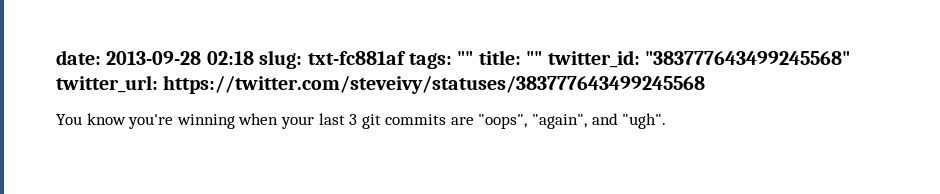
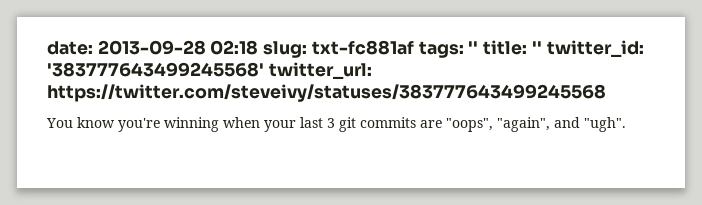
- date: 2013-09-28 02:18 slug: txt-fc881af tags: "" title: "" twitter_id: "383777643499245568" twitter_url: https://twitter.com/steveivy/statuses/383777643499245568
+ date: 2013-09-28 02:18 slug: txt-fc881af tags: '' title: '' twitter_id: '383777643499245568' twitter_url: https://twitter.com/steveivy/statuses/383777643499245568

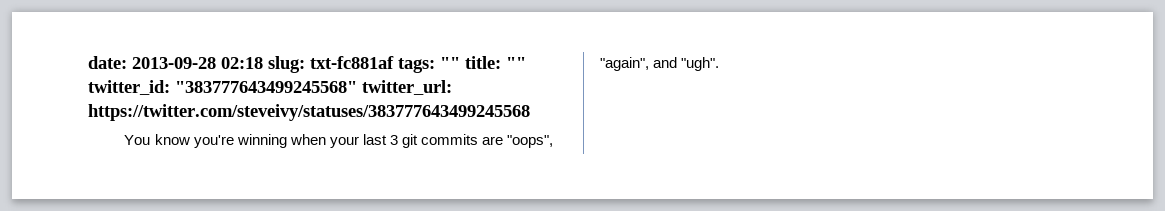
- date: 2013-09-28 02:18 slug: txt-fc881af tags: '' title: '' twitter_id: '383777643499245568' twitter_url: https://twitter.com/steveivy/statuses/383777643499245568
+ date: 2013-09-28 02:18 slug: txt-fc881af tags: "" title: "" twitter_id: "383777643499245568" twitter_url: https://twitter.com/steveivy/statuses/383777643499245568

